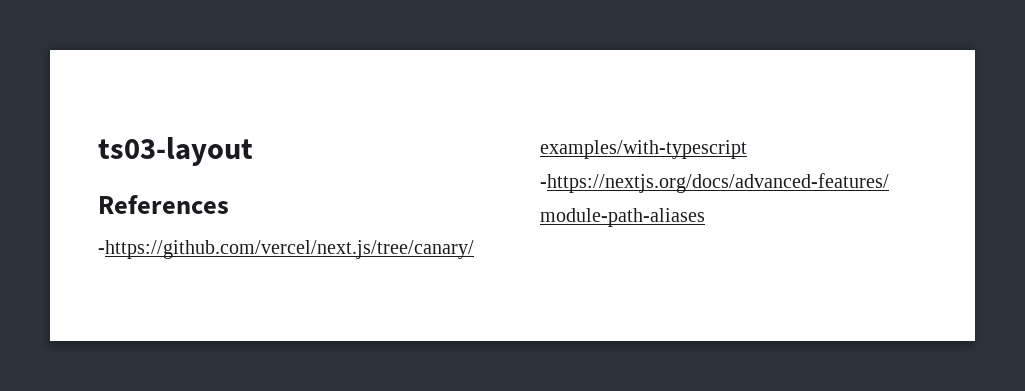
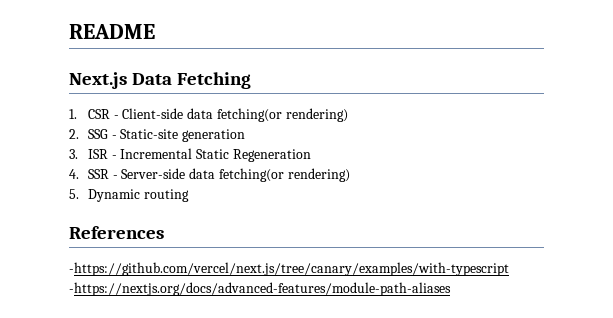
- ts03-layout
+ README
+ Next.js Data Fetching
+ 1. CSR - Client-side data fetching(or rendering)
+ 2. SSG - Static-site generation
+ 3. ISR - Incremental Static Regeneration
+ 4. SSR - Server-side data fetching(or rendering)
+ 5. Dynamic routing

